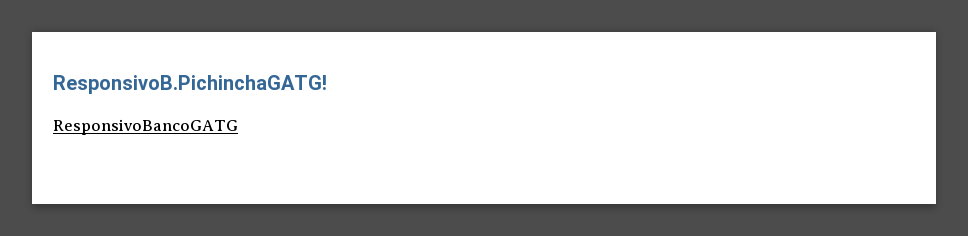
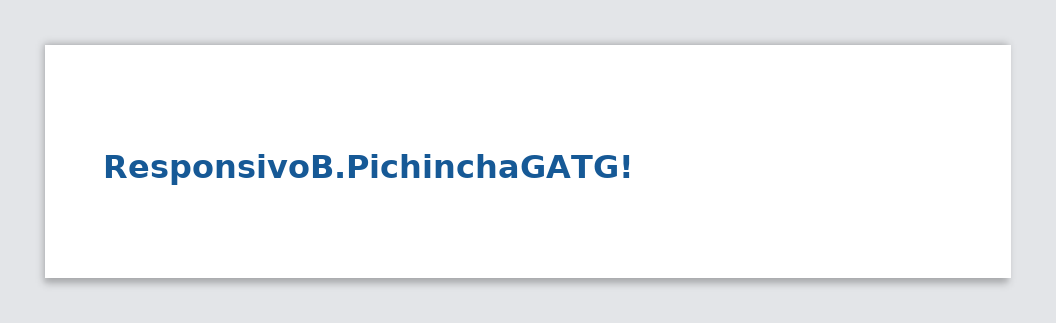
- ResponsivoBancoGATG

